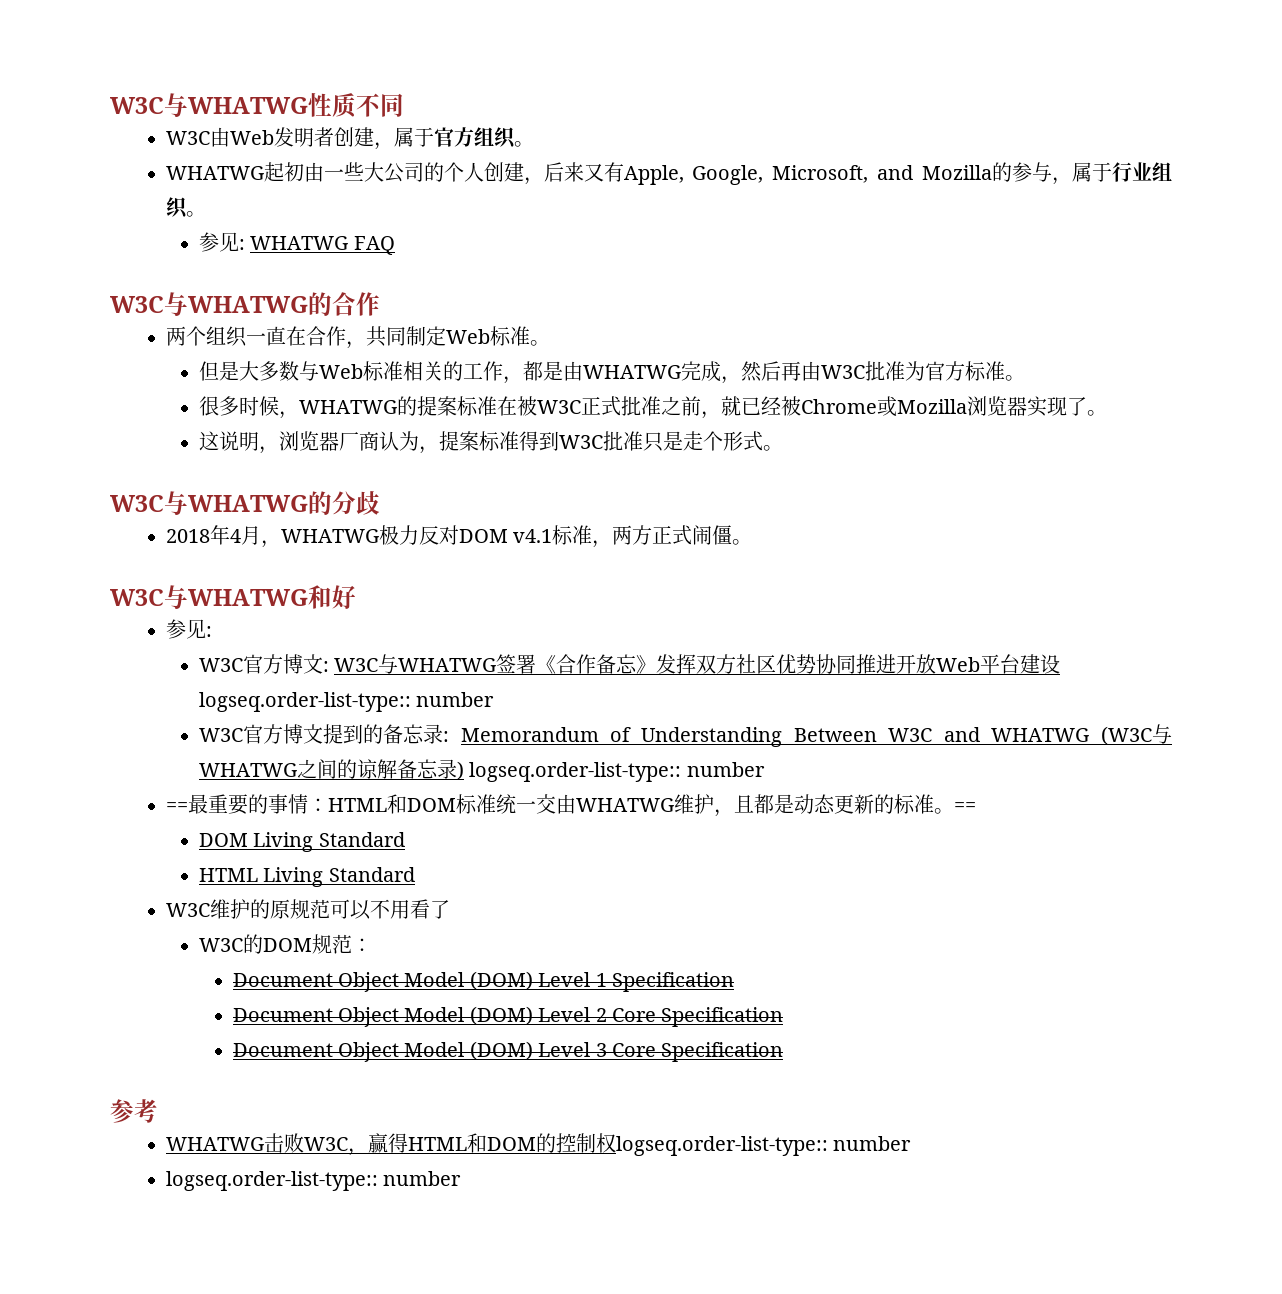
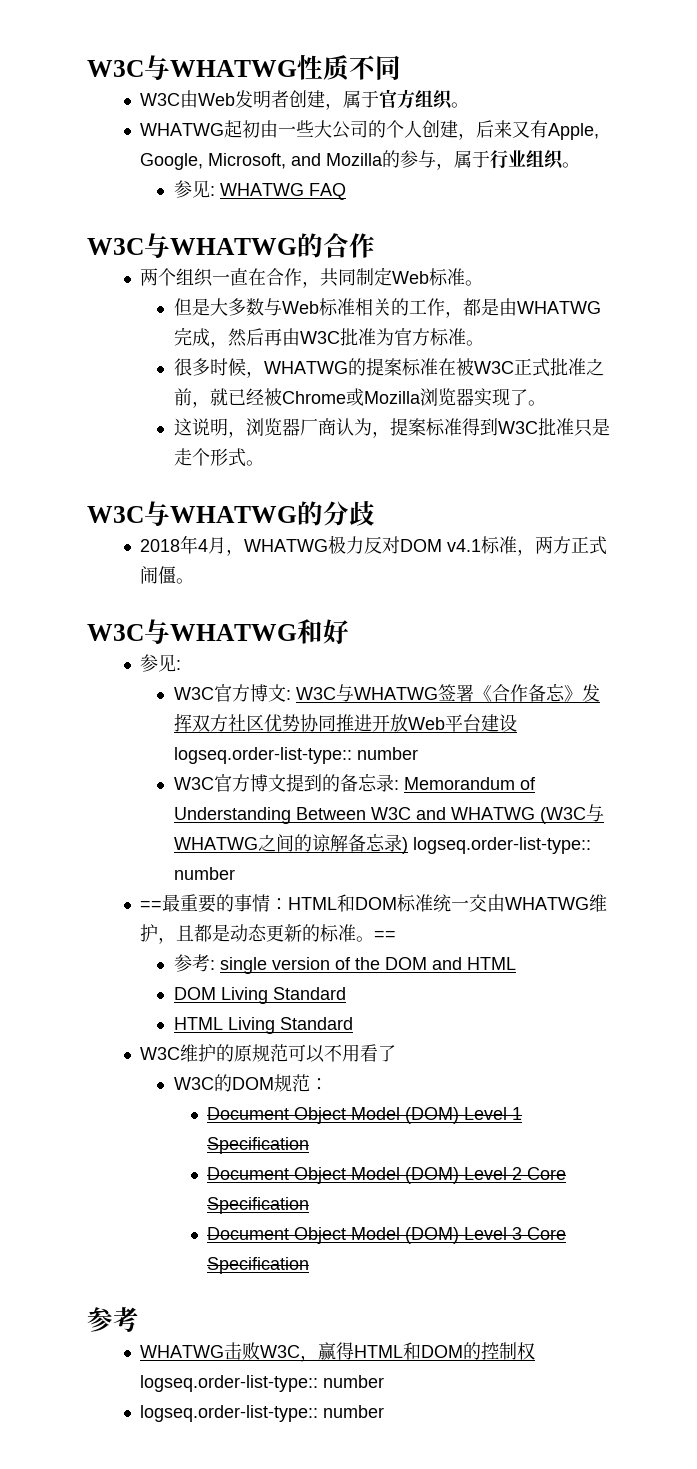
+ 参考: single version of the DOM and HTML

